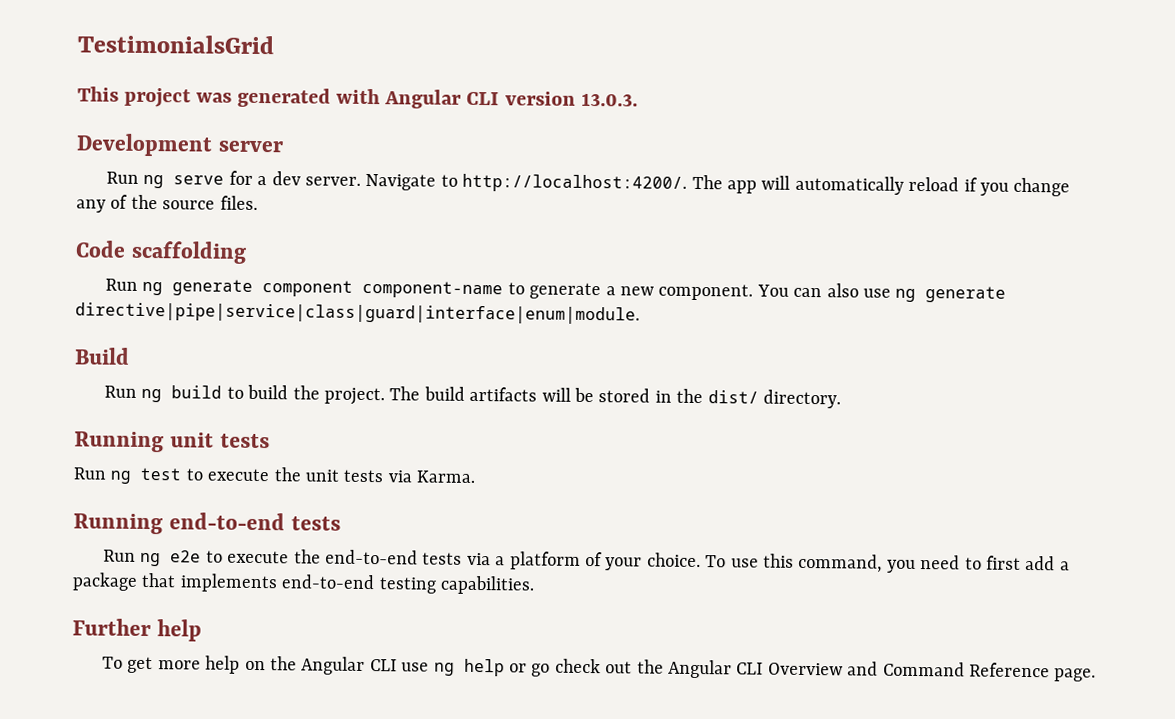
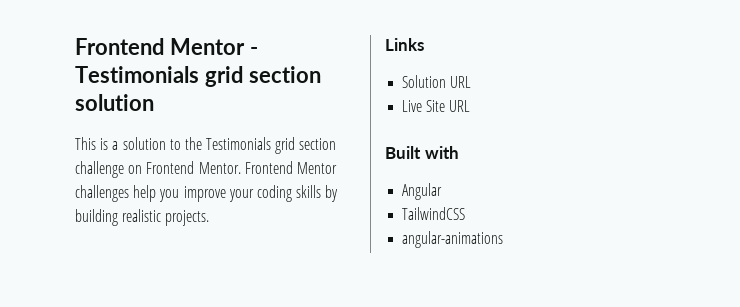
- TestimonialsGrid
- This project was generated with Angular CLI version 13.0.3.
- Development server
- Run ng serve for a dev server. Navigate to http://localhost:4200/. The app will automatically reload if you change any of the source files.
- Code scaffolding
- Run ng generate component component-name to generate a new component. You can also use ng generate directive|pipe|service|class|guard|interface|enum|module.
- Build
- Run ng build to build the project. The build artifacts will be stored in the dist/ directory.
- Running unit tests
- Run ng test to execute the unit tests via Karma.
- Running end-to-end tests
- Run ng e2e to execute the end-to-end tests via a platform of your choice. To use this command, you need to first add a package that implements end-to-end testing capabilities.
- Further help
- To get more help on the Angular CLI use ng help or go check out the Angular CLI Overview and Command Reference page.
+ Frontend Mentor - Testimonials grid section solution
+ This is a solution to the Testimonials grid section challenge on Frontend Mentor. Frontend Mentor challenges help you improve your coding skills by building realistic projects.
+ Links
+ Solution URL
+ Live Site URL
+ Built with
+ Angular
+ TailwindCSS
+ angular-animations

